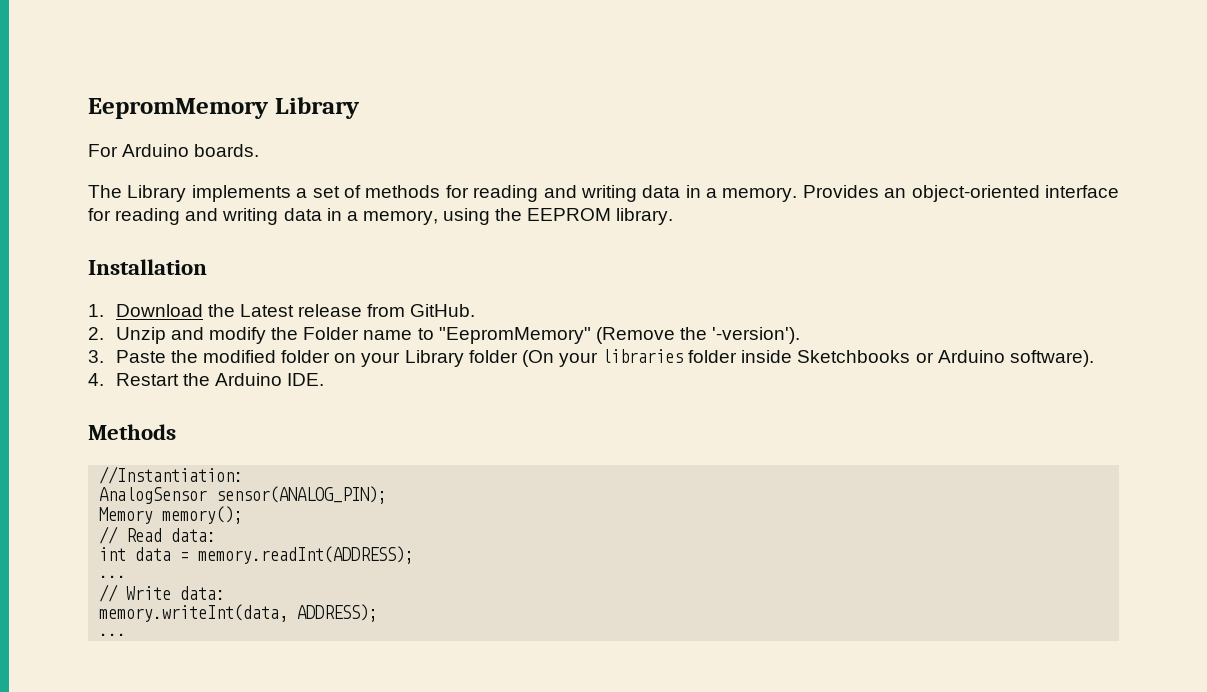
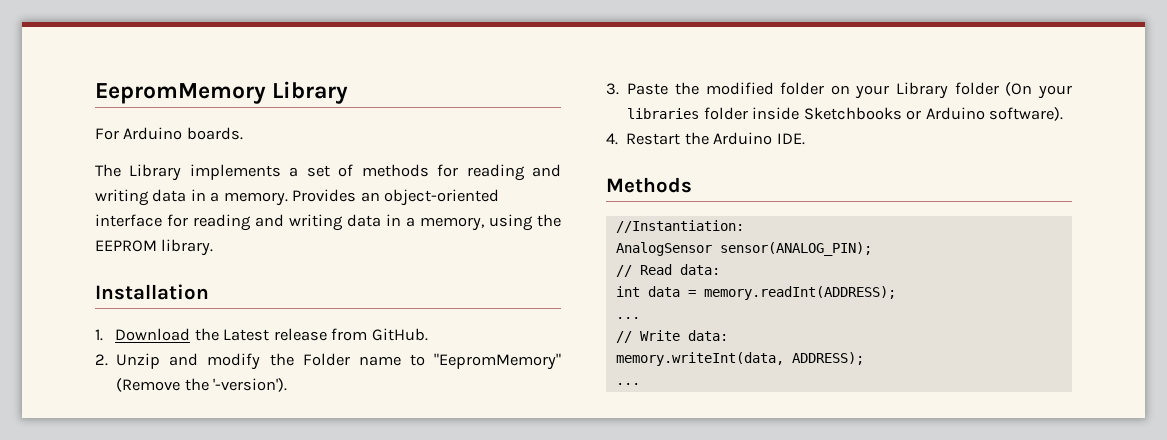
- Memory memory();

